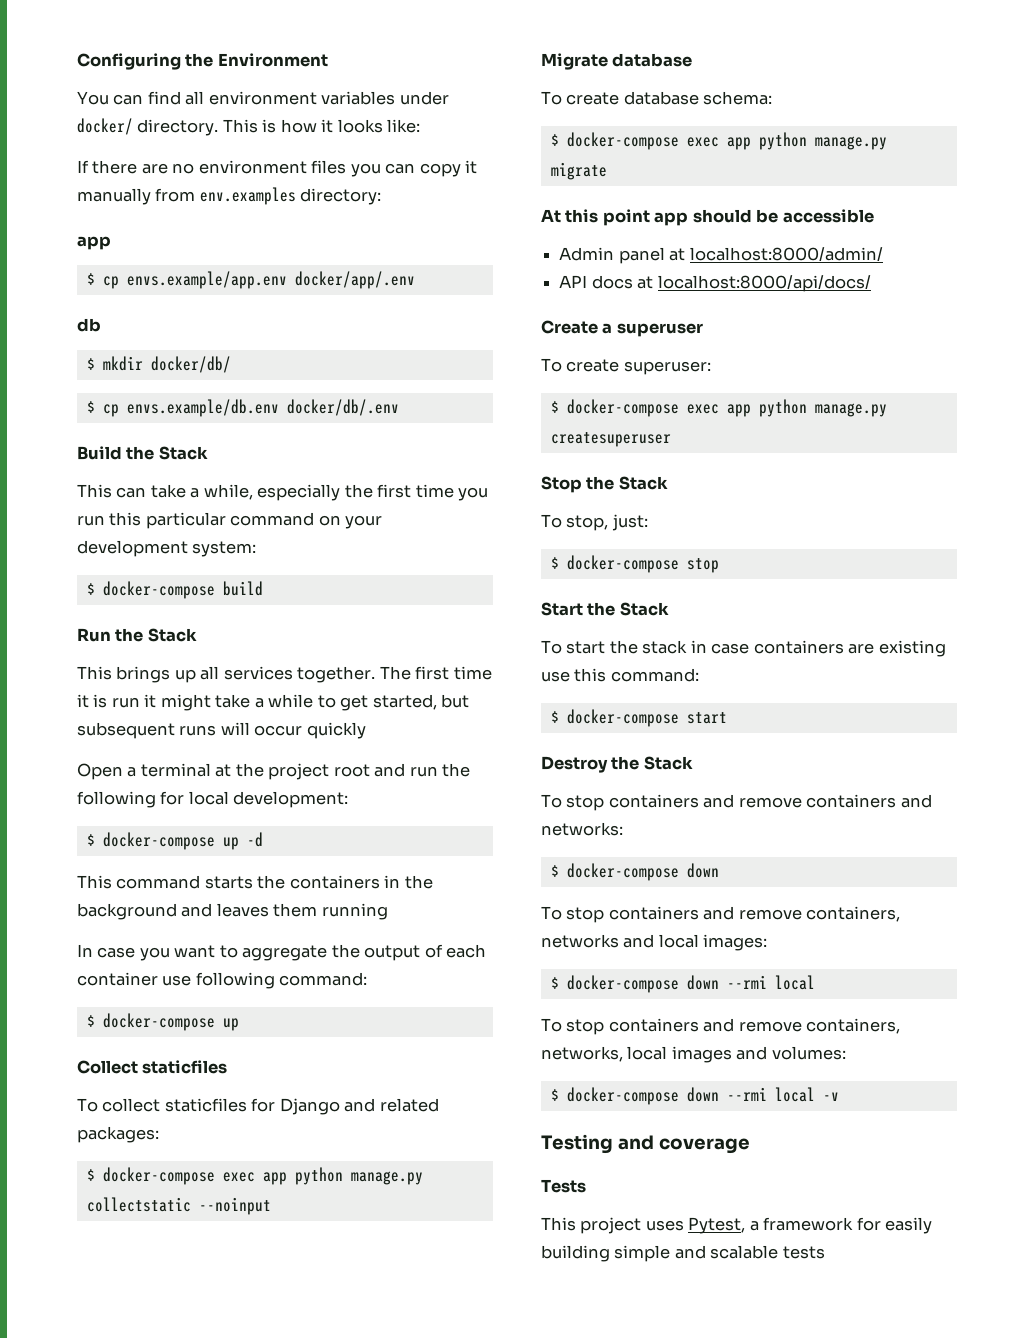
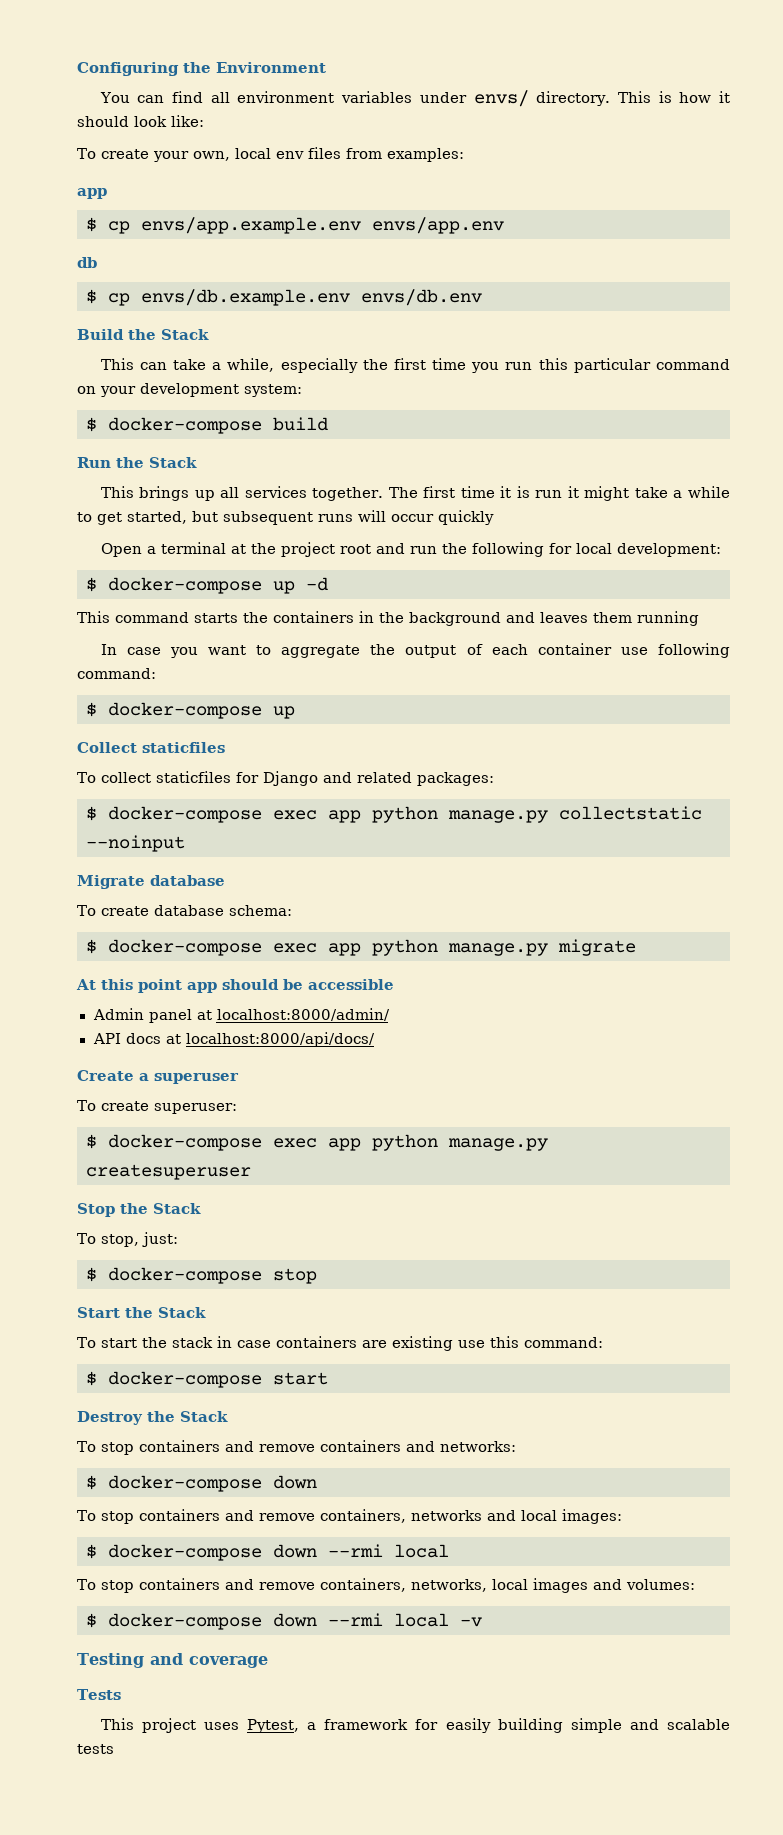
- You can find all environment variables under docker/ directory.
+ You can find all environment variables under envs/ directory.
- This is how it looks like:
+ This is how it should look like:
- If there are no environment files you can copy it manually from env.examples directory:
+ To create your own, local env files from examples:
- $ cp envs.example/app.env docker/app/.env
+ $ cp envs/app.example.env envs/app.env
- $ mkdir docker/db/
- $ cp envs.example/db.env docker/db/.env
+ $ cp envs/db.example.env envs/db.env

